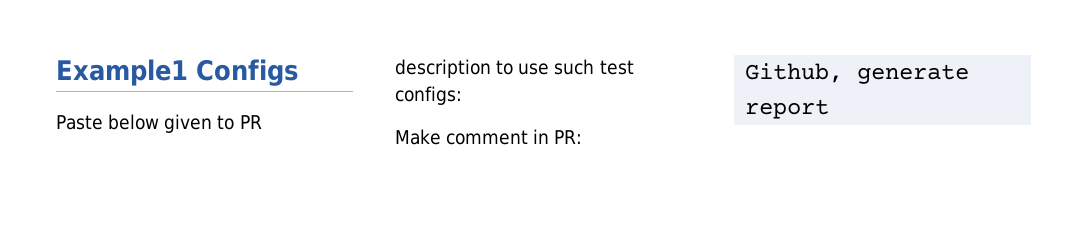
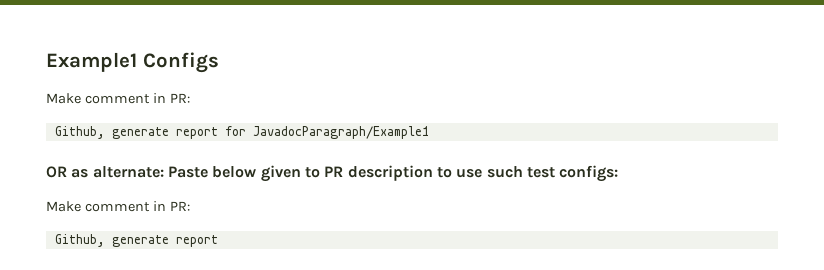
  Example1 Configs
- Paste below given to PR description to use such test configs:
+ Make comment in PR:
+ Github, generate report for JavadocParagraph/Example1
+ OR as alternate: Paste below given to PR description to use such test configs:

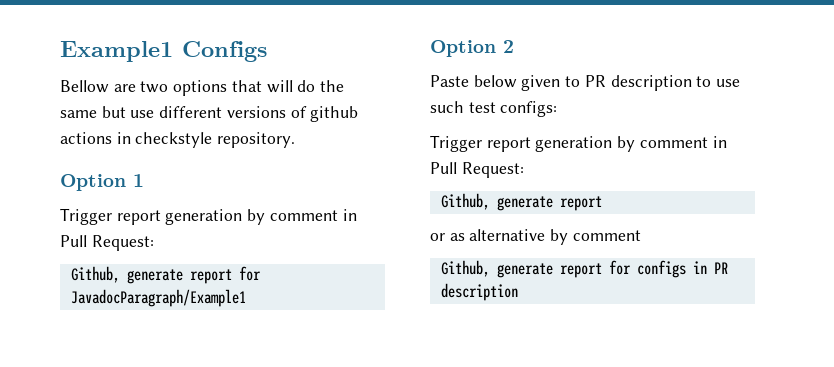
  Example1 Configs
- Make comment in PR:
+ Bellow are two options that will do the same but use different versions of github actions in checkstyle repository.
+ Option 1
+ Trigger report generation by comment in Pull Request:
- OR as alternate: Paste below given to PR description to use such test configs:
- Make comment in PR:
+ Option 2
+ Paste below given to PR description to use such test configs:
+ Trigger report generation by comment in Pull Request:
  Github, generate report
+ or as alternative by comment
+ Github, generate report for configs in PR description

